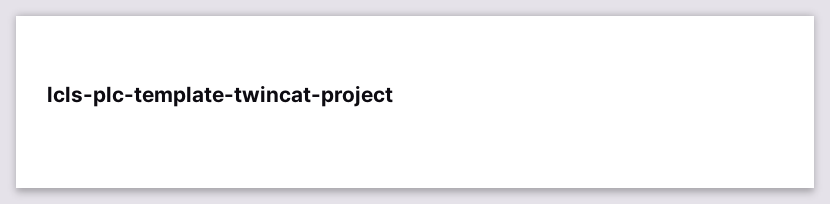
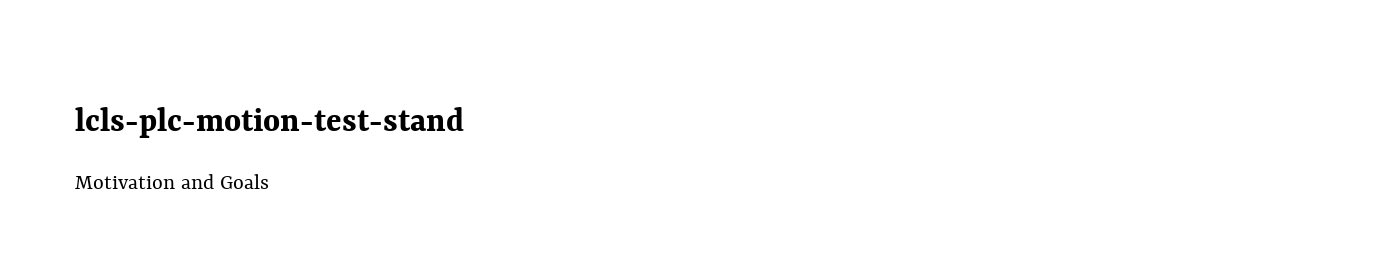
- lcls-plc-template-twincat-project
+ lcls-plc-motion-test-stand
+ Motivation and Goals

